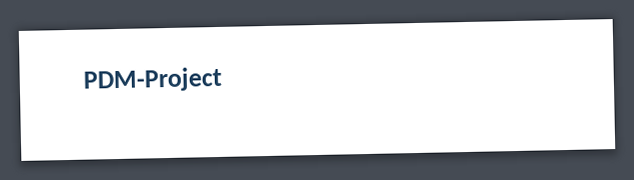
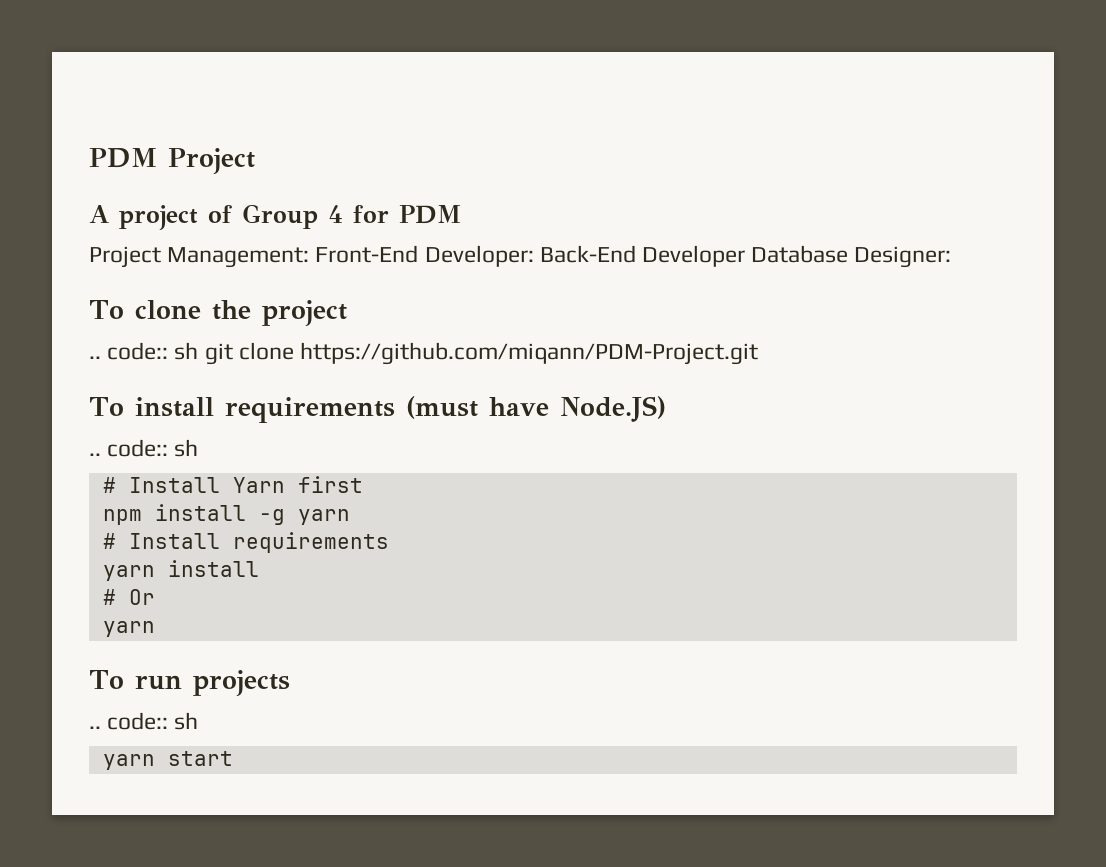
- PDM-Project
+ PDM Project
+ A project of Group 4 for PDM
+ Project Management: Front-End Developer: Back-End Developer Database Designer:
+ To clone the project
+ .. code:: sh git clone https://github.com/miqann/PDM-Project.git
+ To install requirements (must have Node.JS)
+ .. code:: sh
+ # Install Yarn first
+ npm install -g yarn
+ # Install requirements
+ yarn install
+ # Or
+ yarn
+ To run projects
+ .. code:: sh
+ yarn start

